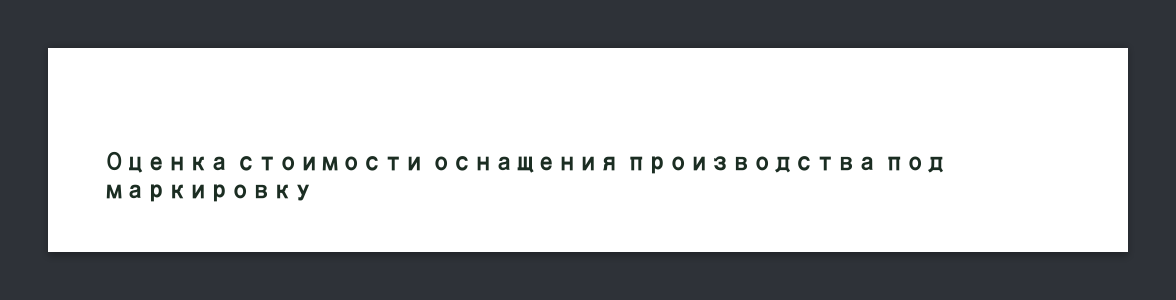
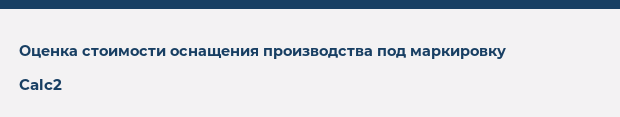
+ Calc2

